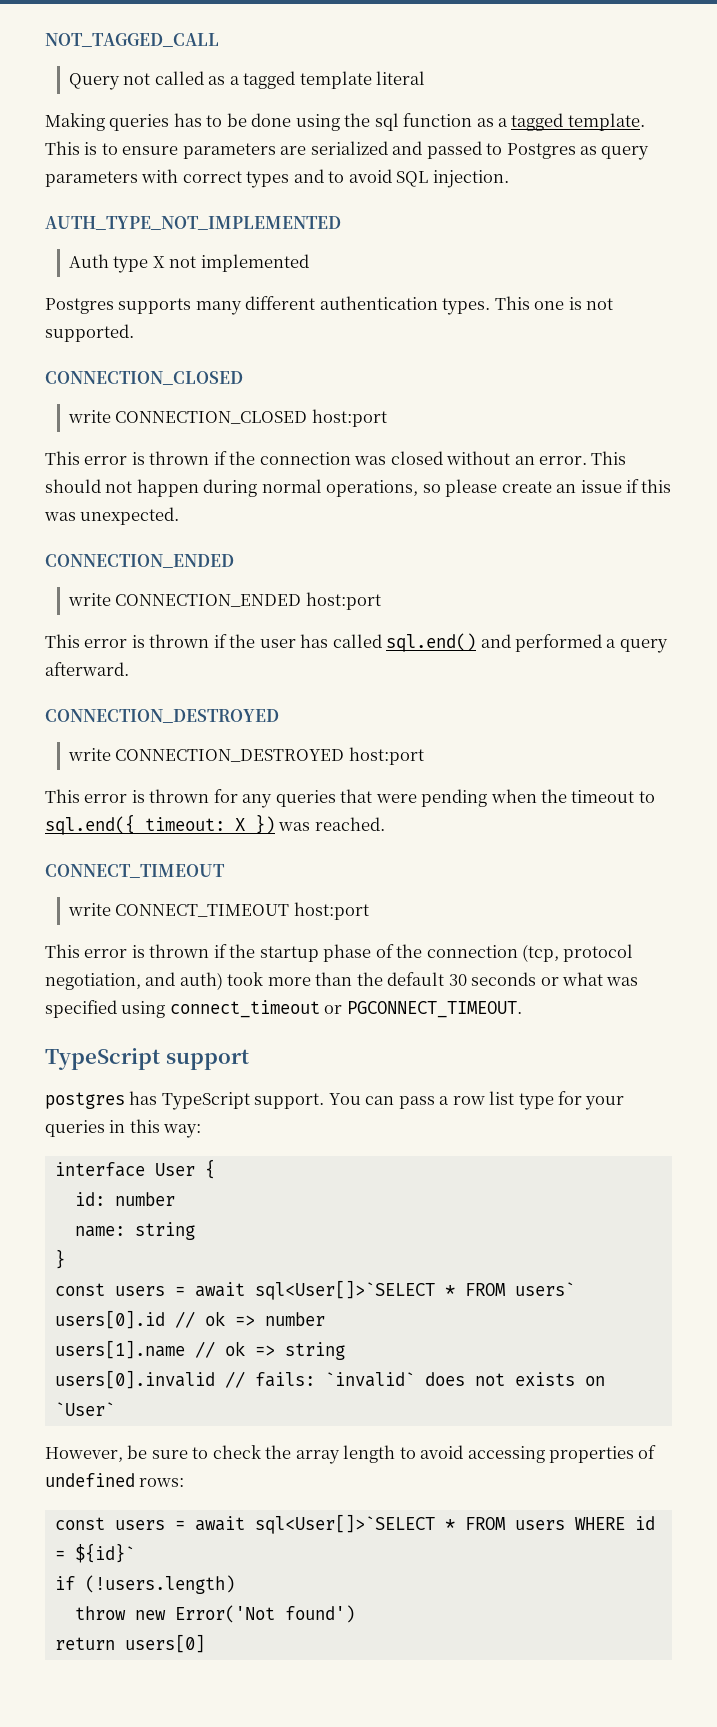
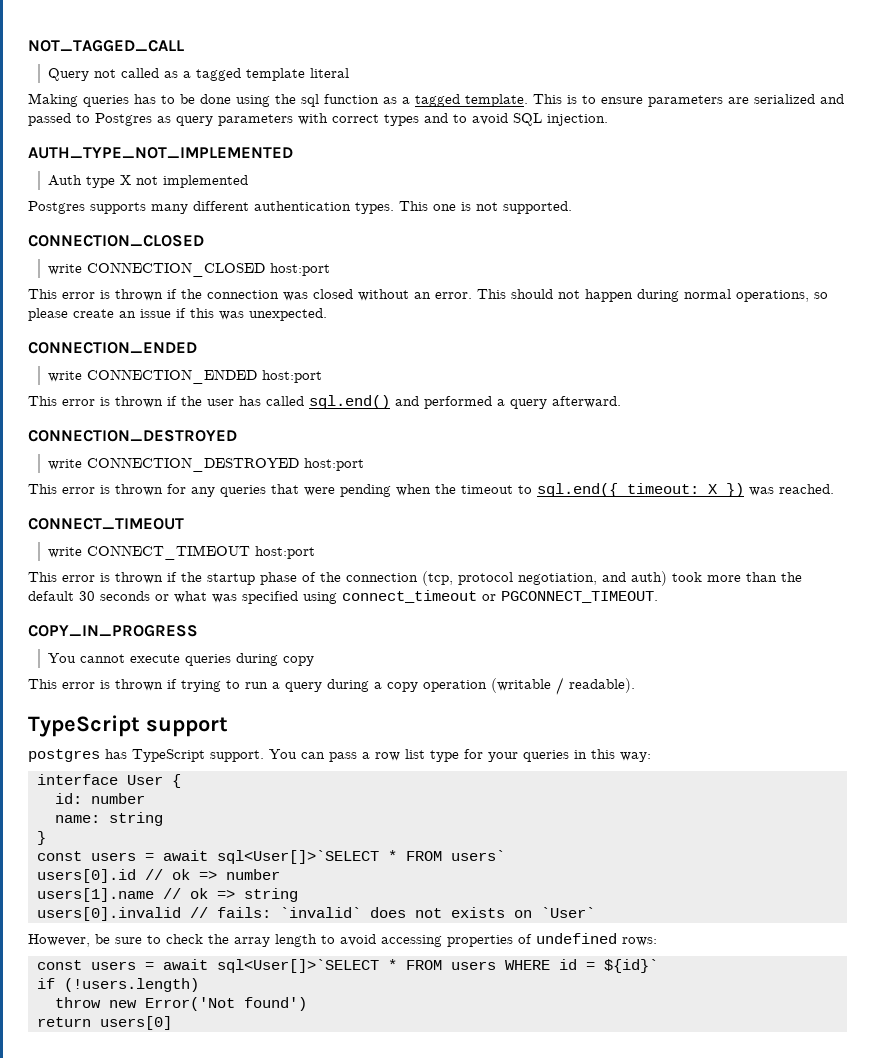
+ COPY_IN_PROGRESS
+ You cannot execute queries during copy
+ This error is thrown if trying to run a query during a copy operation (writable / readable).

